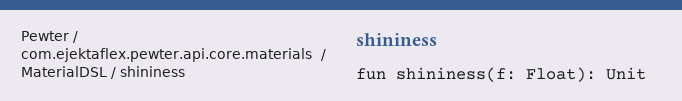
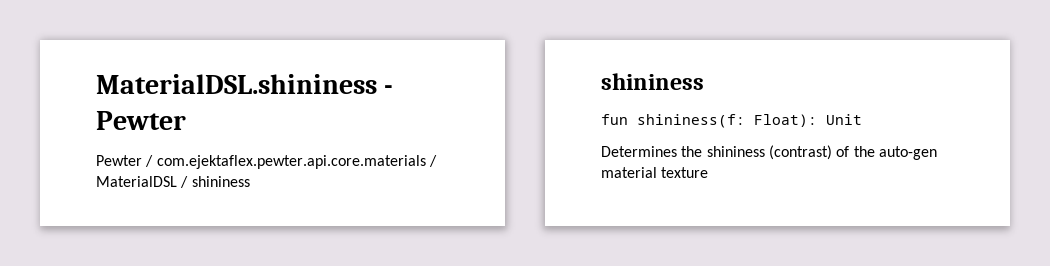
+ MaterialDSL.shininess - Pewter
+ Determines the shininess (contrast) of the auto-gen material texture

